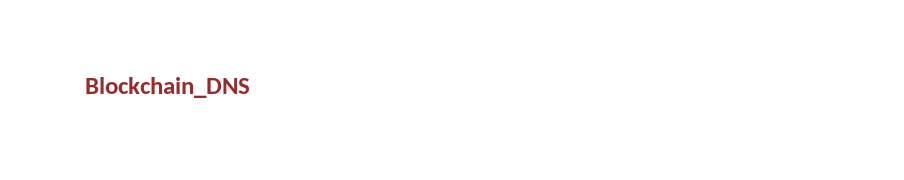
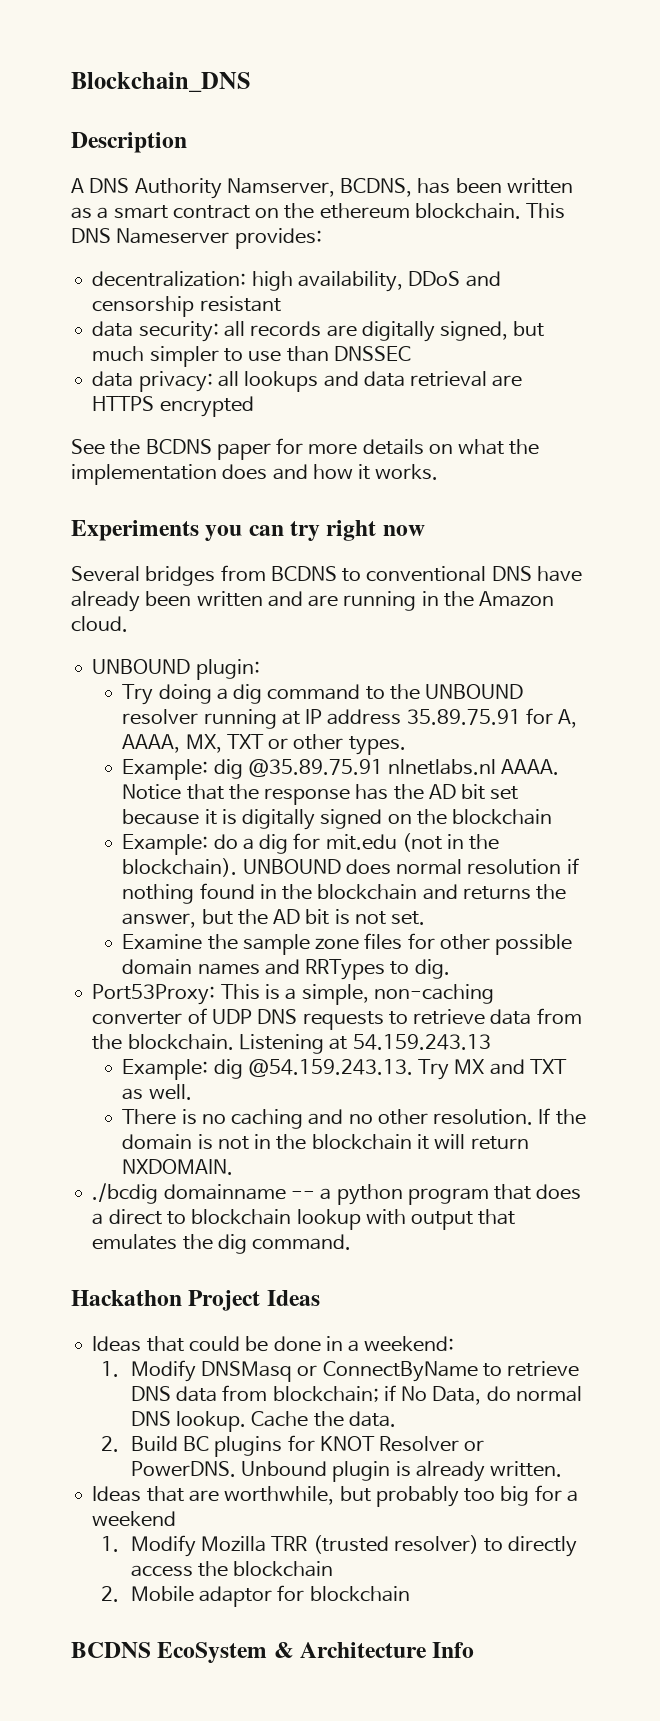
+ Description
+ A DNS Authority Namserver, BCDNS, has been written as a smart contract on the ethereum blockchain. This DNS Nameserver provides:
+ decentralization: high availability, DDoS and censorship resistant
+ data security: all records are digitally signed, but much simpler to use than DNSSEC
+ data privacy: all lookups and data retrieval are HTTPS encrypted
+ See the BCDNS paper for more details on what the implementation does and how it works.
+ Experiments you can try right now
+ Several bridges from BCDNS to conventional DNS have already been written and are running in the Amazon cloud.
+ UNBOUND plugin:
+ Try doing a dig command to the UNBOUND resolver running at IP address 35.89.75.91 for A, AAAA, MX, TXT or other types.
+ Example: dig @35.89.75.91 nlnetlabs.nl AAAA. Notice that the response has the AD bit set because it is digitally signed on the blockchain
+ Example: do a dig for mit.edu (not in the blockchain). UNBOUND does normal resolution if nothing found in the blockchain and returns the answer, but the AD bit is not set.
+ Examine the sample zone files for other possible domain names and RRTypes to dig.
+ Port53Proxy: This is a simple, non-caching converter of UDP DNS requests to retrieve data from the blockchain. Listening at 54.159.243.13
+ Example: dig @54.159.243.13. Try MX and TXT as well.
+ There is no caching and no other resolution. If the domain is not in the blockchain it will return NXDOMAIN.
+ ./bcdig domainname -- a python program that does a direct to blockchain lookup with output that emulates the dig command.
+ Hackathon Project Ideas
+ Ideas that could be done in a weekend:
+ 1. Modify DNSMasq or ConnectByName to retrieve DNS data from blockchain; if No Data, do normal DNS lookup. Cache the data.
+ 2. Build BC plugins for KNOT Resolver or PowerDNS. Unbound plugin is already written.
+ Ideas that are worthwhile, but probably too big for a weekend
+ 1. Modify Mozilla TRR (trusted resolver) to directly access the blockchain
+ 2. Mobile adaptor for blockchain
+ BCDNS EcoSystem & Architecture Info

